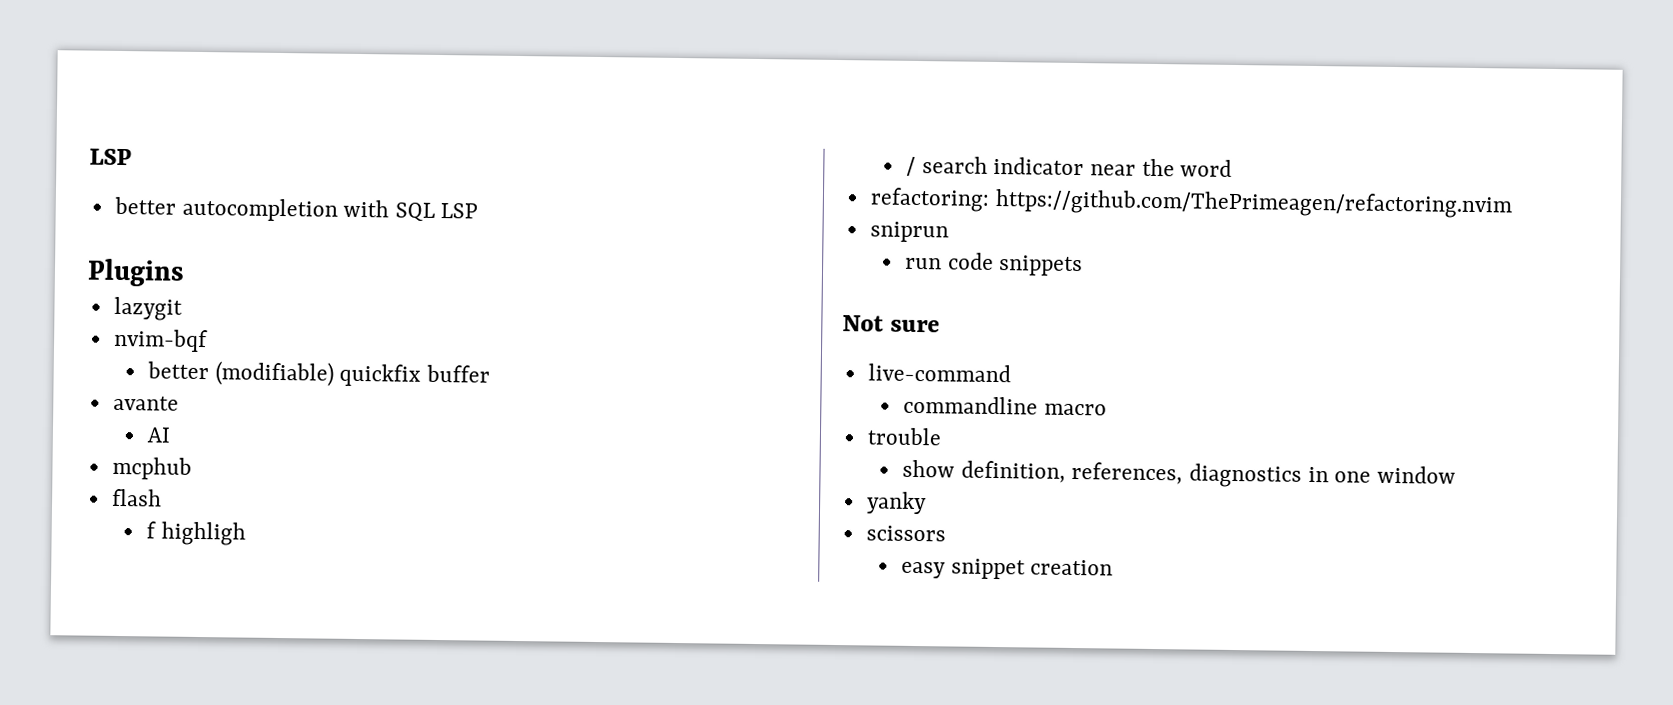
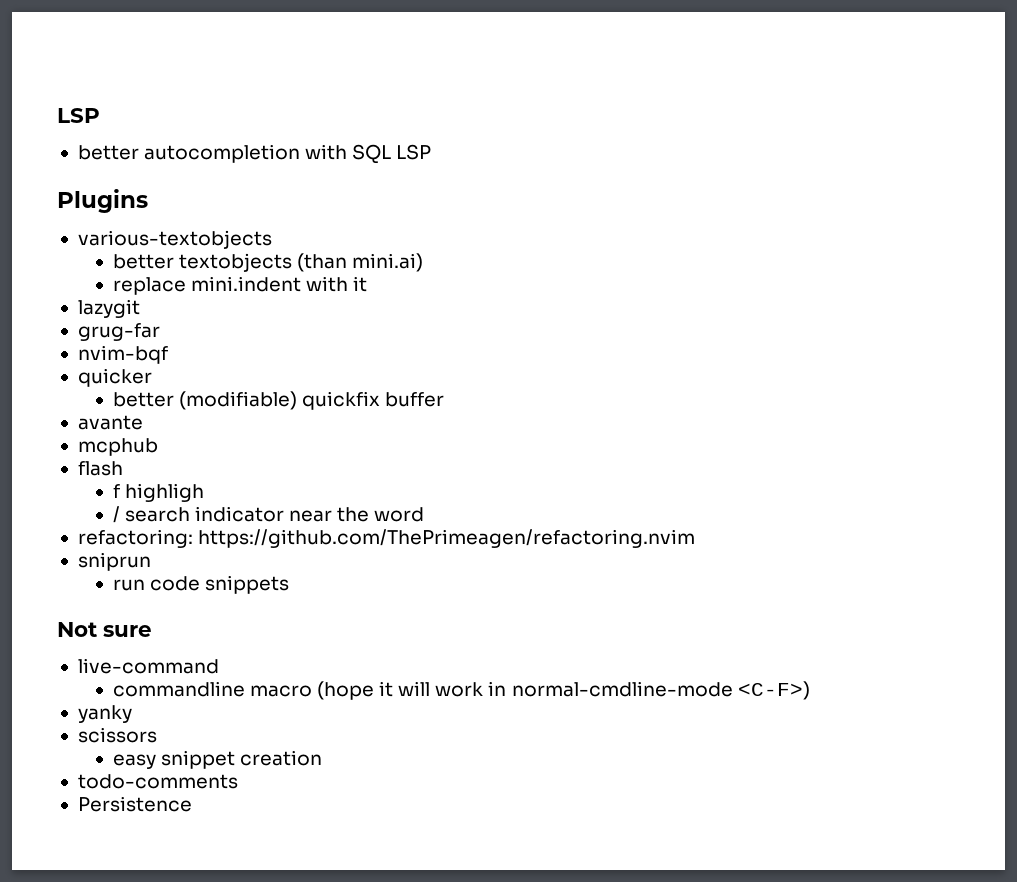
+ various-textobjects
+ better textobjects (than mini.ai)
+ replace mini.indent with it
+ grug-far
+ quicker
- AI
- commandline macro
- trouble
- show definition, references, diagnostics in one window
+ commandline macro (hope it will work in normal-cmdline-mode <C-F>)
+ todo-comments
+ Persistence

